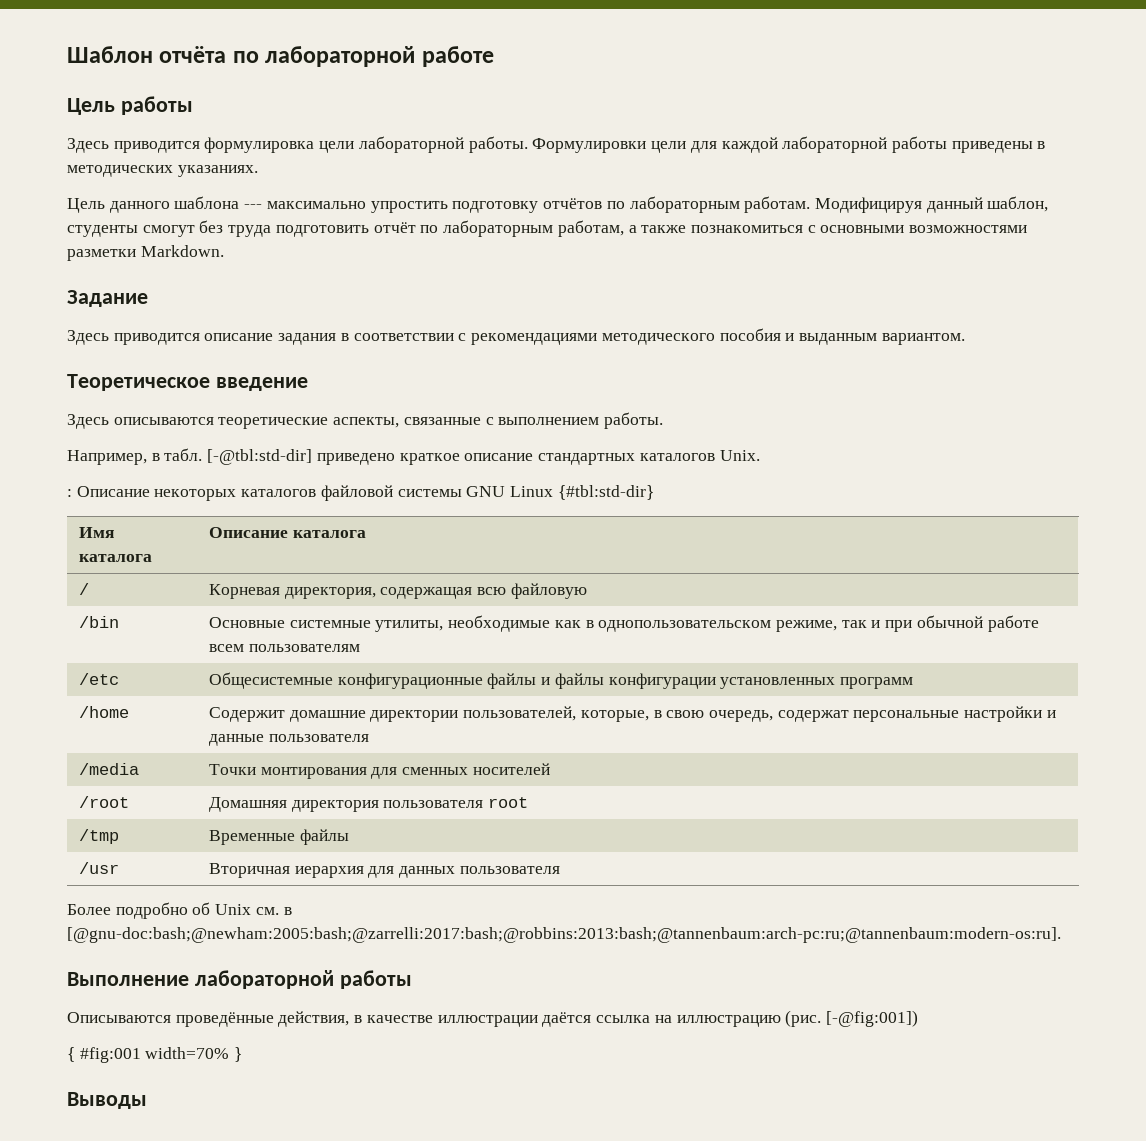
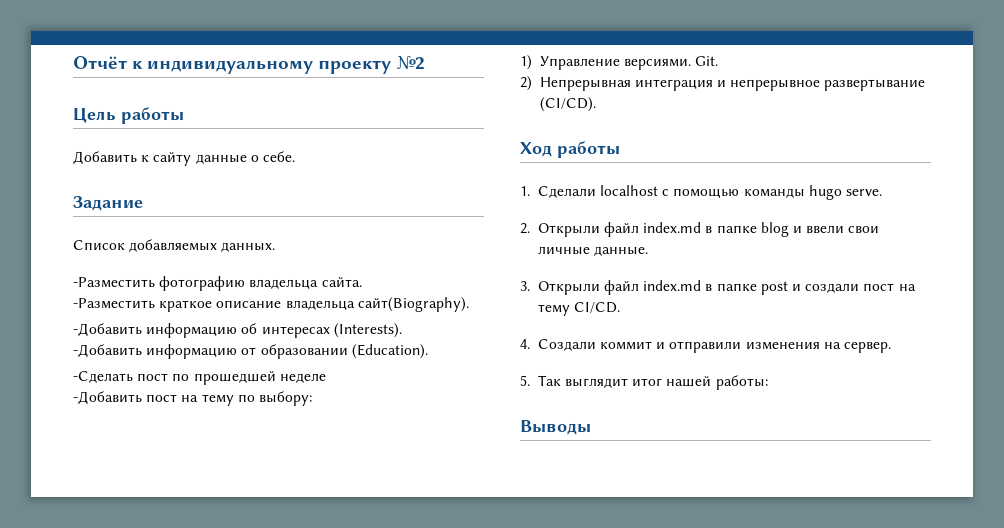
- Шаблон отчёта по лабораторной работе
+ Отчёт к индивидуальному проекту №2
  Цель работы
- Здесь приводится формулировка цели лабораторной работы. Формулировки цели для каждой лабораторной работы приведены в методических указаниях.
- Цель данного шаблона --- максимально упростить подготовку отчётов по лабораторным работам. Модифицируя данный шаблон, студенты смогут без труда подготовить отчёт по лабораторным работам, а также познакомиться с основными возможностями разметки Markdown.
+ Добавить к сайту данные о себе.
  Задание
- Здесь приводится описание задания в соответствии с рекомендациями методического пособия и выданным вариантом.
- Теоретическое введение
- Здесь описываются теоретические аспекты, связанные с выполнением работы.
- Например, в табл. [-@tbl:std-dir] приведено краткое описание стандартных каталогов Unix.
- : Описание некоторых каталогов файловой системы GNU Linux {#tbl:std-dir}
- Имя каталога | Описание каталога
- / | Корневая директория, содержащая всю файловую
- /bin | Основные системные утилиты, необходимые как в однопользовательском режиме, так и при обычной работе всем пользователям
- /etc | Общесистемные конфигурационные файлы и файлы конфигурации установленных программ
- /home | Содержит домашние директории пользователей, которые, в свою очередь, содержат персональные настройки и данные пользователя
- /media | Точки монтирования для сменных носителей
- /root | Домашняя директория пользователя root
- /tmp | Временные файлы
- /usr | Вторичная иерархия для данных пользователя
- Более подробно об Unix см. в [@gnu-doc:bash;@newham:2005:bash;@zarrelli:2017:bash;@robbins:2013:bash;@tannenbaum:arch-pc:ru;@tannenbaum:modern-os:ru].
- Выполнение лабораторной работы
- Описываются проведённые действия, в качестве иллюстрации даётся ссылка на иллюстрацию (рис. [-@fig:001])
- { #fig:001 width=70% }
+ Список добавляемых данных.
+ -Разместить фотографию владельца сайта.
+ -Разместить краткое описание владельца сайт(Biography).
+ -Добавить информацию об интересах (Interests).
+ -Добавить информацию от образовании (Education).
+ -Сделать пост по прошедшей неделе
+ -Добавить пост на тему по выбору:
+ 1) Управление версиями. Git.
+ 2) Непрерывная интеграция и непрерывное развертывание (CI/CD).
+ Ход работы
+ 1. Сделали localhost с помощью команды hugo serve.
+ 2. Открыли файл index.md в папке blog и ввели свои личные данные.
+ 3. Открыли файл index.md в папке post и создали пост на тему CI/CD.
+ 4. Создали коммит и отправили изменения на сервер.
+ 5. Так выглядит итог нашей работы:

